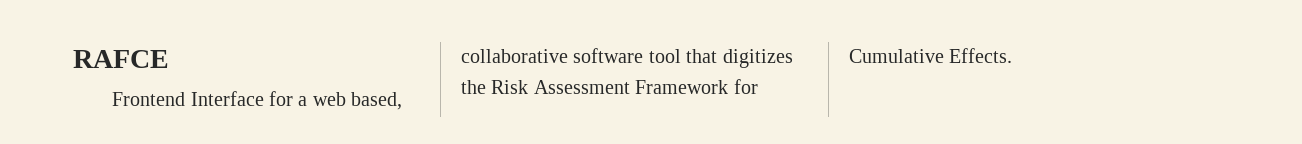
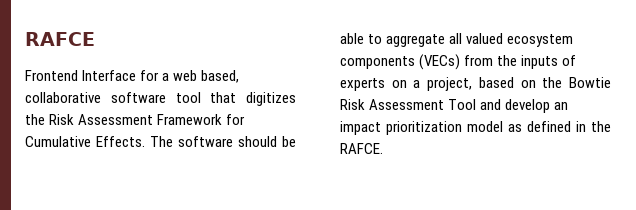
+ The software should be able to aggregate all valued ecosystem components (VECs) from the inputs of experts on a project, based on the Bowtie Risk Assessment Tool and develop an impact prioritization model as defined in the RAFCE.

